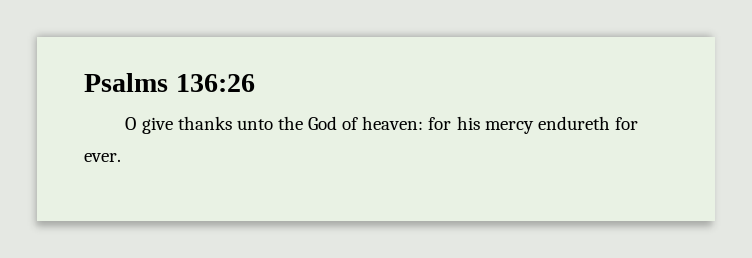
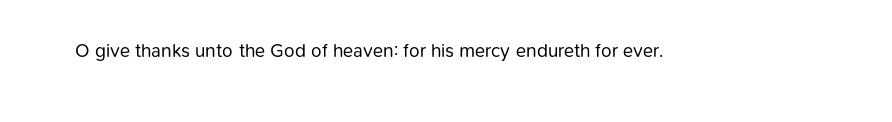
- Psalms 136:26

